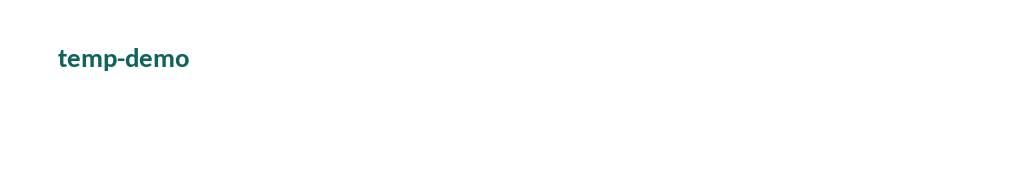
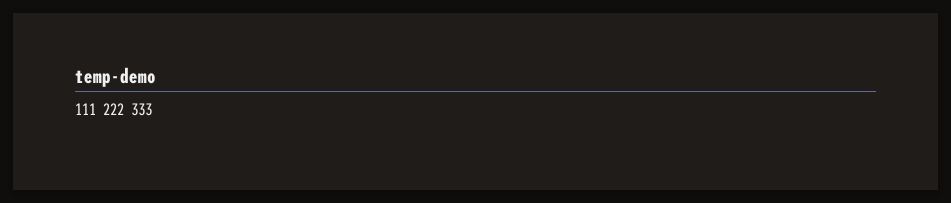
+ 111 222 333

